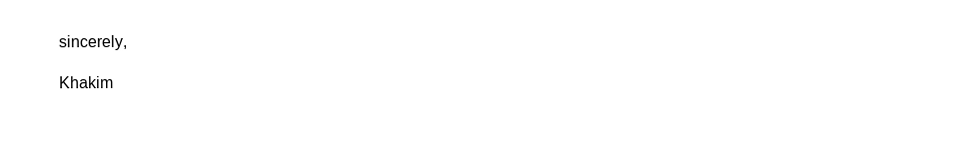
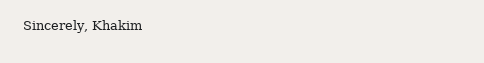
- sincerely,
- Khakim
+ Sincerely, Khakim

